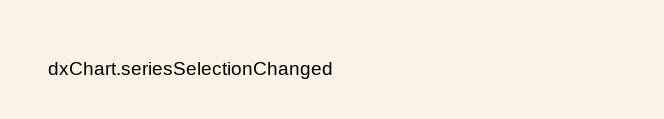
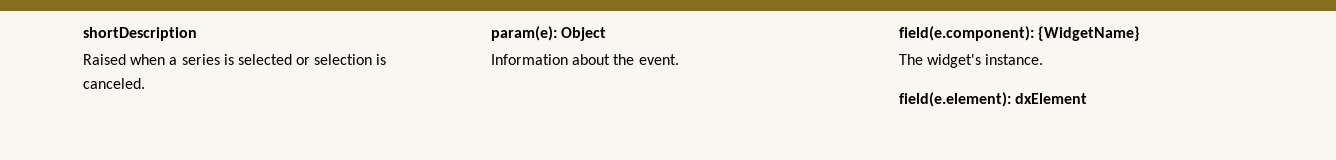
- dxChart.seriesSelectionChanged
+ shortDescription
+ Raised when a series is selected or selection is canceled.
+ param(e): Object
+ Information about the event.
+ field(e.component): {WidgetName}
+ The widget's instance.
+ field(e.element): dxElement

